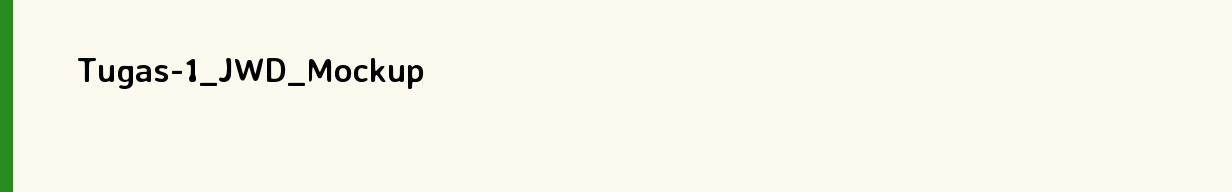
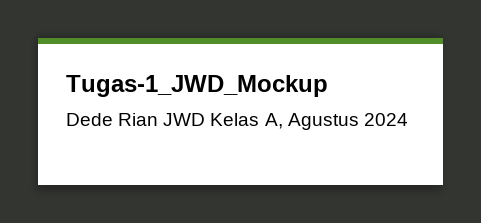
+ Dede Rian JWD Kelas A, Agustus 2024

